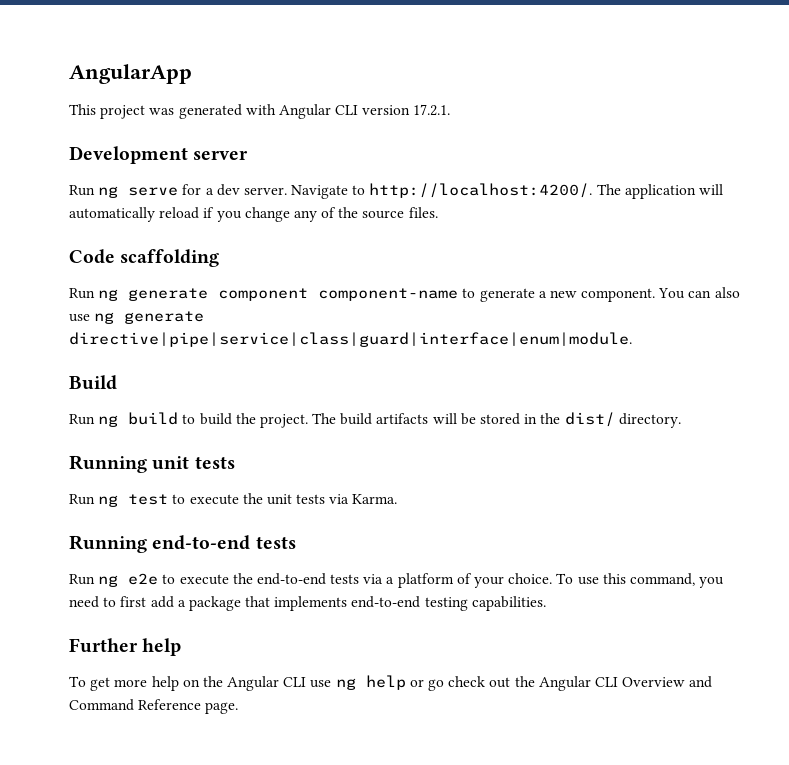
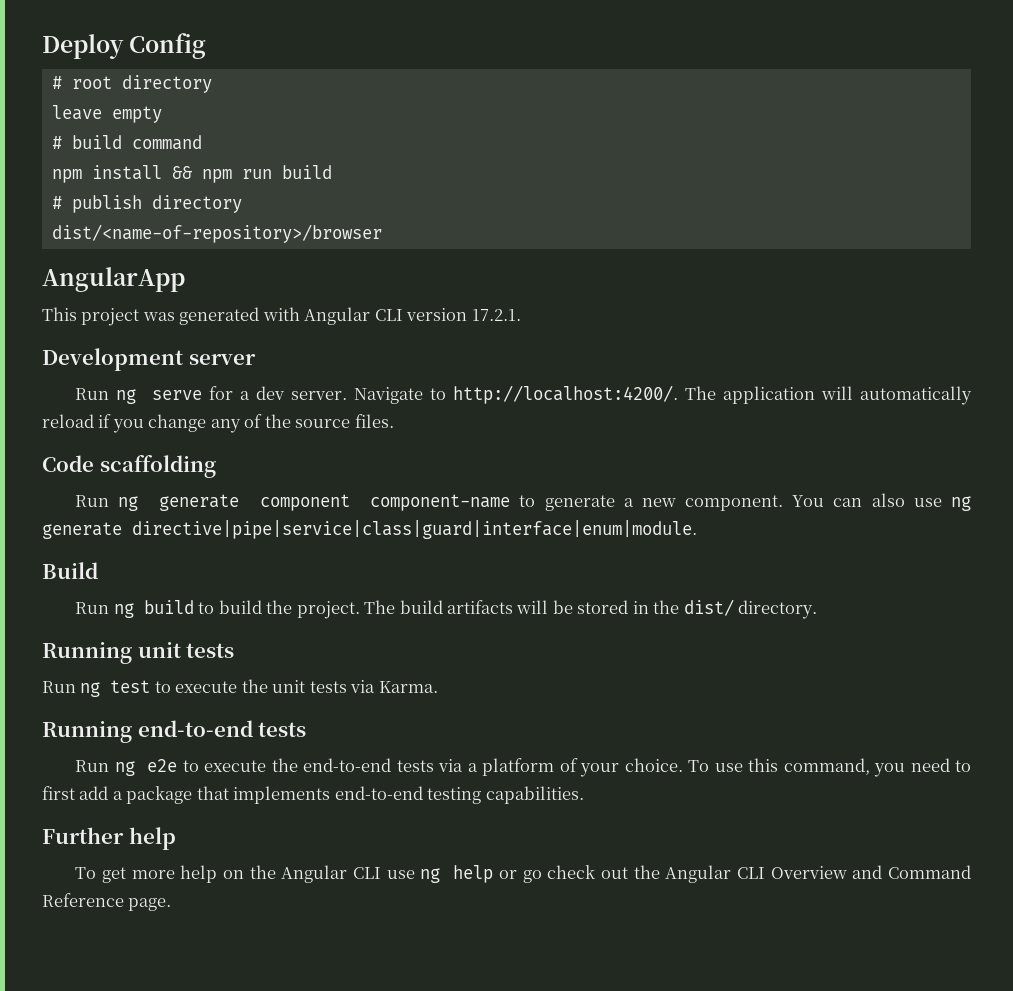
+ Deploy Config
+ # root directory
+ leave empty
+ # build command
+ npm install && npm run build
+ # publish directory
+ dist/<name-of-repository>/browser

